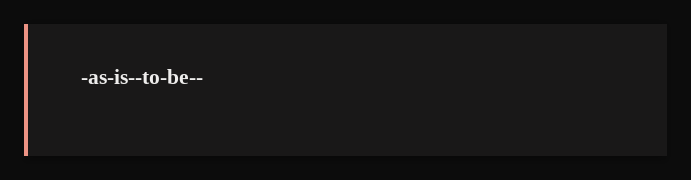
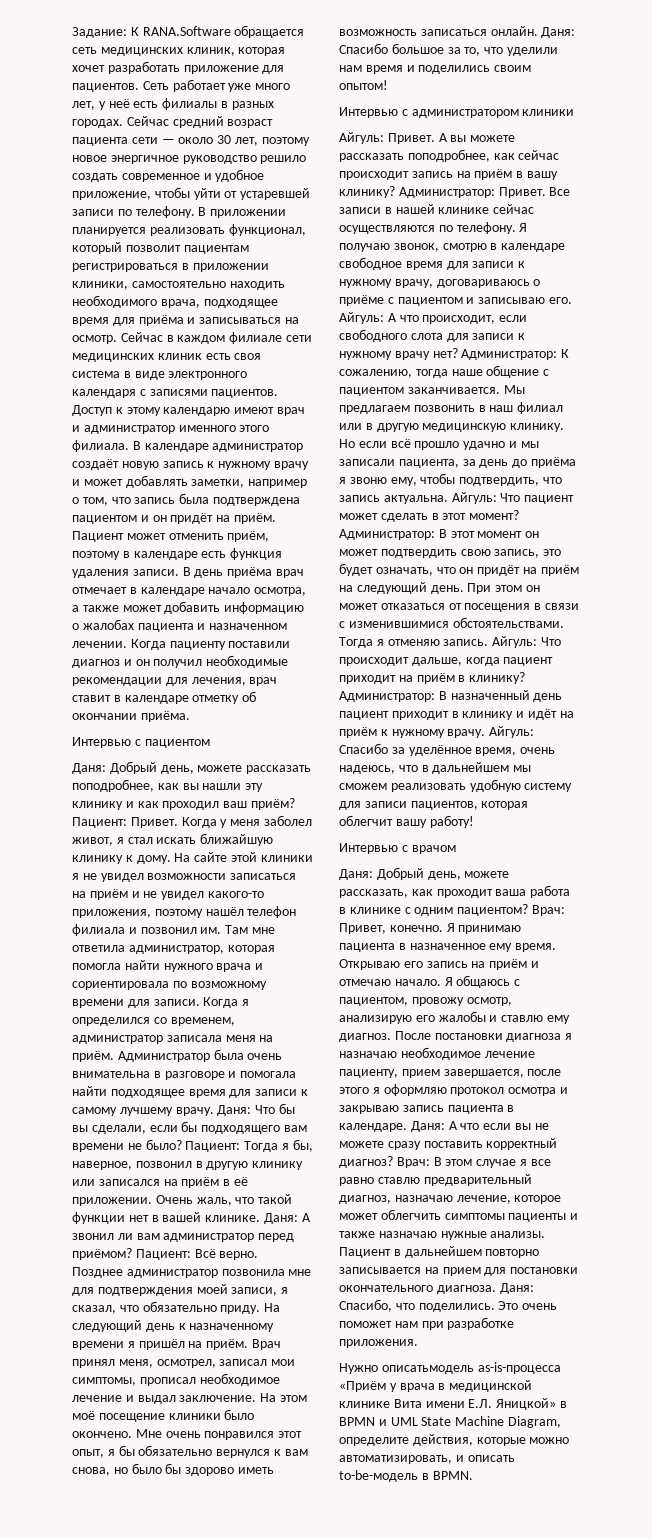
- -as-is--to-be--
+ Задание: К RANA.Software обращается сеть медицинских клиник, которая хочет разработать приложение для пациентов. Сеть работает уже много лет, у неё есть филиалы в разных городах. Сейчас средний возраст пациента сети — около 30 лет, поэтому новое энергичное руководство решило создать современное и удобное приложение, чтобы уйти от устаревшей записи по телефону. В приложении планируется реализовать функционал, который позволит пациентам регистрироваться в приложении клиники, самостоятельно находить необходимого врача, подходящее время для приёма и записываться на осмотр. Сейчас в каждом филиале сети медицинских клиник есть своя система в виде электронного календаря с записями пациентов. Доступ к этому календарю имеют врач и администратор именного этого филиала. В календаре администратор создаёт новую запись к нужному врачу и может добавлять заметки, например о том, что запись была подтверждена пациентом и он придёт на приём. Пациент может отменить приём, поэтому в календаре есть функция удаления записи. В день приёма врач отмечает в календаре начало осмотра, а также может добавить информацию о жалобах пациента и назначенном лечении. Когда пациенту поставили диагноз и он получил необходимые рекомендации для лечения, врач ставит в календаре отметку об окончании приёма.
+ Интервью с пациентом
+ Даня: Добрый день, можете рассказать поподробнее, как вы нашли эту клинику и как проходил ваш приём? Пациент: Привет. Когда у меня заболел живот, я стал искать ближайшую клинику к дому. На сайте этой клиники я не увидел возможности записаться на приём и не увидел какого-то приложения, поэтому нашёл телефон филиала и позвонил им. Там мне ответила администратор, которая помогла найти нужного врача и сориентировала по возможному времени для записи. Когда я определился со временем, администратор записала меня на приём. Администратор была очень внимательна в разговоре и помогала найти подходящее время для записи к самому лучшему врачу. Даня: Что бы вы сделали, если бы подходящего вам времени не было? Пациент: Тогда я бы, наверное, позвонил в другую клинику или записался на приём в её приложении. Очень жаль, что такой функции нет в вашей клинике. Даня: А звонил ли вам администратор перед приёмом? Пациент: Всё верно. Позднее администратор позвонила мне для подтверждения моей записи, я сказал, что обязательно приду. На следующий день к назначенному времени я пришёл на приём. Врач принял меня, осмотрел, записал мои симптомы, прописал необходимое лечение и выдал заключение. На этом моё посещение клиники было окончено. Мне очень понравился этот опыт, я бы обязательно вернулся к вам снова, но было бы здорово иметь возможность записаться онлайн. Даня: Спасибо большое за то, что уделили нам время и поделились своим опытом!
+ Интервью с администратором клиники
+ Айгуль: Привет. А вы можете рассказать поподробнее, как сейчас происходит запись на приём в вашу клинику? Администратор: Привет. Все записи в нашей клинике сейчас осуществляются по телефону. Я получаю звонок, смотрю в календаре свободное время для записи к нужному врачу, договариваюсь о приёме с пациентом и записываю его. Айгуль: А что происходит, если свободного слота для записи к нужному врачу нет? Администратор: К сожалению, тогда наше общение с пациентом заканчивается. Мы предлагаем позвонить в наш филиал или в другую медицинскую клинику. Но если всё прошло удачно и мы записали пациента, за день до приёма я звоню ему, чтобы подтвердить, что запись актуальна. Айгуль: Что пациент может сделать в этот момент? Администратор: В этот момент он может подтвердить свою запись, это будет означать, что он придёт на приём на следующий день. При этом он может отказаться от посещения в связи с изменившимися обстоятельствами. Тогда я отменяю запись. Айгуль: Что происходит дальше, когда пациент приходит на приём в клинику? Администратор: В назначенный день пациент приходит в клинику и идёт на приём к нужному врачу. Айгуль: Спасибо за уделённое время, очень надеюсь, что в дальнейшем мы сможем реализовать удобную систему для записи пациентов, которая облегчит вашу работу!
+ Интервью с врачом
+ Даня: Добрый день, можете рассказать, как проходит ваша работа в клинике с одним пациентом? Врач: Привет, конечно. Я принимаю пациента в назначенное ему время. Открываю его запись на приём и отмечаю начало. Я общаюсь с пациентом, провожу осмотр, анализирую его жалобы и ставлю ему диагноз. После постановки диагноза я назначаю необходимое лечение пациенту, прием завершается, после этого я оформляю протокол осмотра и закрываю запись пациента в календаре. Даня: А что если вы не можете сразу поставить корректный диагноз? Врач: В этом случае я все равно ставлю предварительный диагноз, назначаю лечение, которое может облегчить симптомы пациенты и также назначаю нужные анализы. Пациент в дальнейшем повторно записывается на прием для постановки окончательного диагноза. Даня: Спасибо, что поделились. Это очень поможет нам при разработке приложения.
+ Нужно описатьмодель as-is-процесса «Приём у врача в медицинской клинике Вита имени Е.Л. Яницкой» в BPMN и UML State Machine Diagram, определите действия, которые можно автоматизировать, и описать to-be-модель в BPMN.

